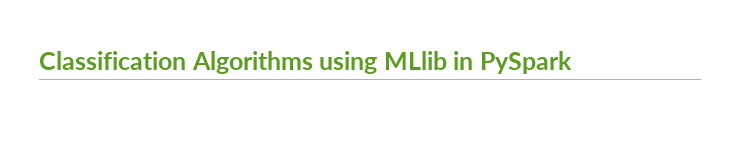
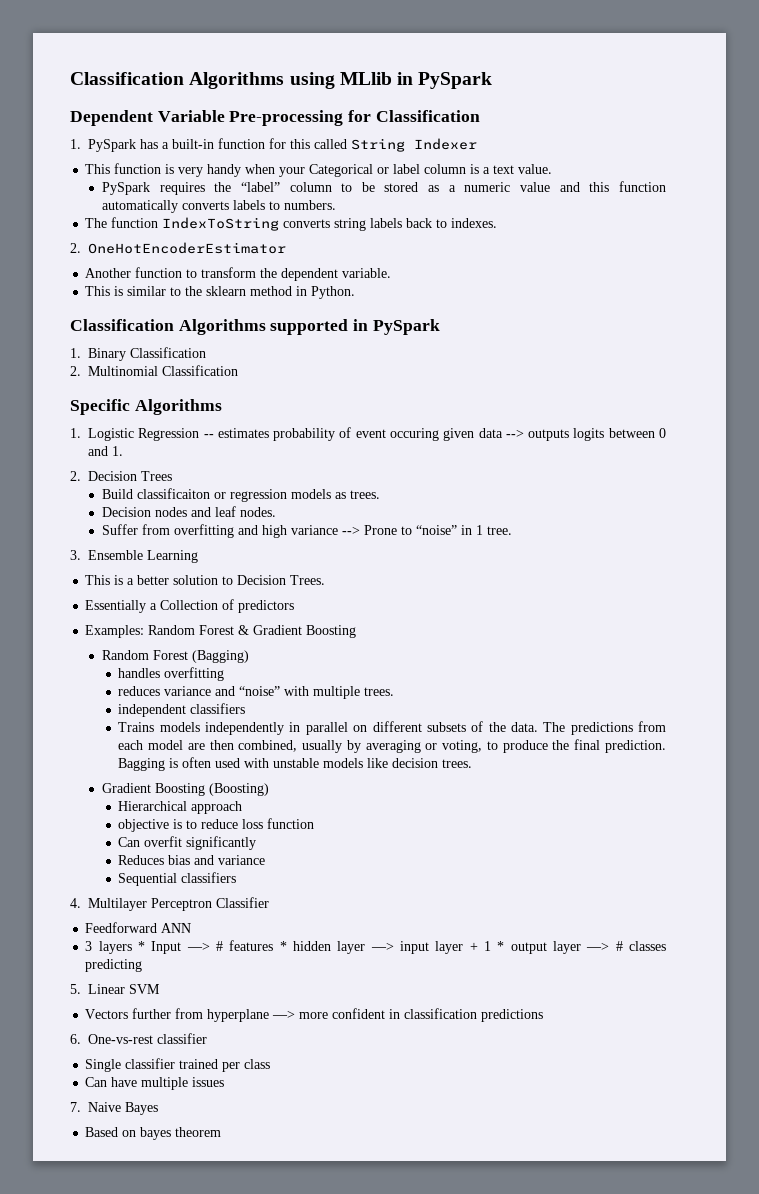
+ Dependent Variable Pre-processing for Classification
+ 1. PySpark has a built-in function for this called String Indexer
+ This function is very handy when your Categorical or label column is a text value.
+ PySpark requires the “label” column to be stored as a numeric value and this function automatically converts labels to numbers.
+ The function IndexToString converts string labels back to indexes.
+ 2. OneHotEncoderEstimator
+ Another function to transform the dependent variable.
+ This is similar to the sklearn method in Python.
+ Classification Algorithms supported in PySpark
+ 1. Binary Classification
+ 2. Multinomial Classification
+ Specific Algorithms
+ 1. Logistic Regression -- estimates probability of event occuring given data --> outputs logits between 0 and 1.
+ 2. Decision Trees
+ Build classificaiton or regression models as trees.
+ Decision nodes and leaf nodes.
+ Suffer from overfitting and high variance --> Prone to “noise” in 1 tree.
+ 3. Ensemble Learning
+ This is a better solution to Decision Trees.
+ Essentially a Collection of predictors
+ Examples: Random Forest & Gradient Boosting
+ Random Forest (Bagging)
+ handles overfitting
+ reduces variance and “noise” with multiple trees.
+ independent classifiers
+ Trains models independently in parallel on different subsets of the data. The predictions from each model are then combined, usually by averaging or voting, to produce the final prediction. Bagging is often used with unstable models like decision trees.
+ Gradient Boosting (Boosting)
+ Hierarchical approach
+ objective is to reduce loss function
+ Can overfit significantly
+ Reduces bias and variance
+ Sequential classifiers
+ 4. Multilayer Perceptron Classifier
+ Feedforward ANN
+ 3 layers * Input —> # features * hidden layer —> input layer + 1 * output layer —> # classes predicting
+ 5. Linear SVM
+ Vectors further from hyperplane —> more confident in classification predictions
+ 6. One-vs-rest classifier
+ Single classifier trained per class
+ Can have multiple issues
+ 7. Naive Bayes
+ Based on bayes theorem

